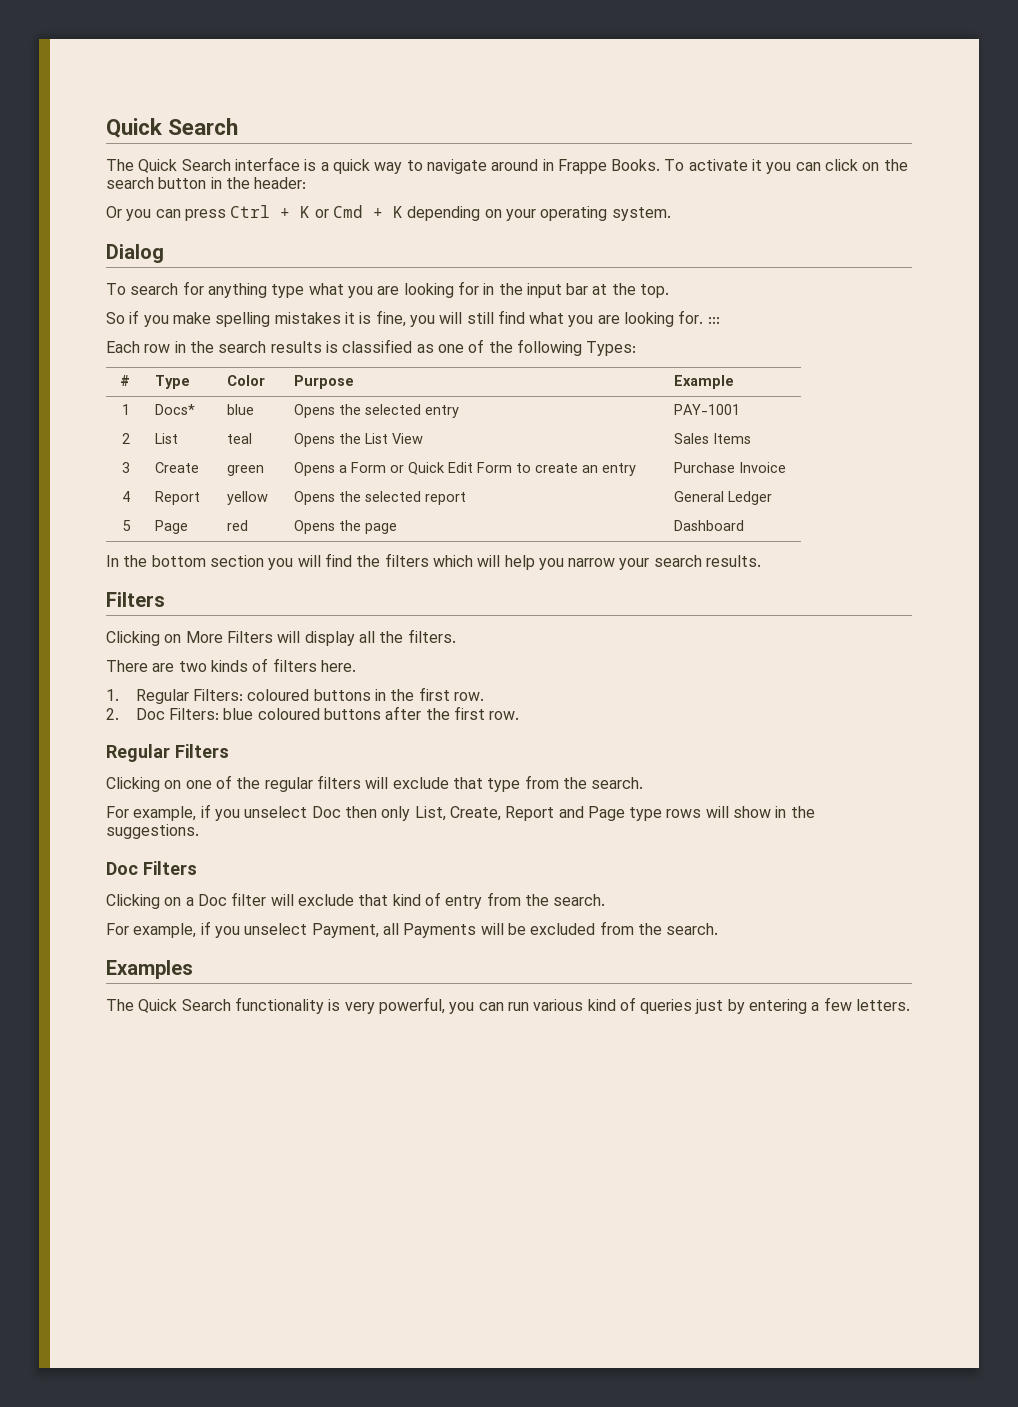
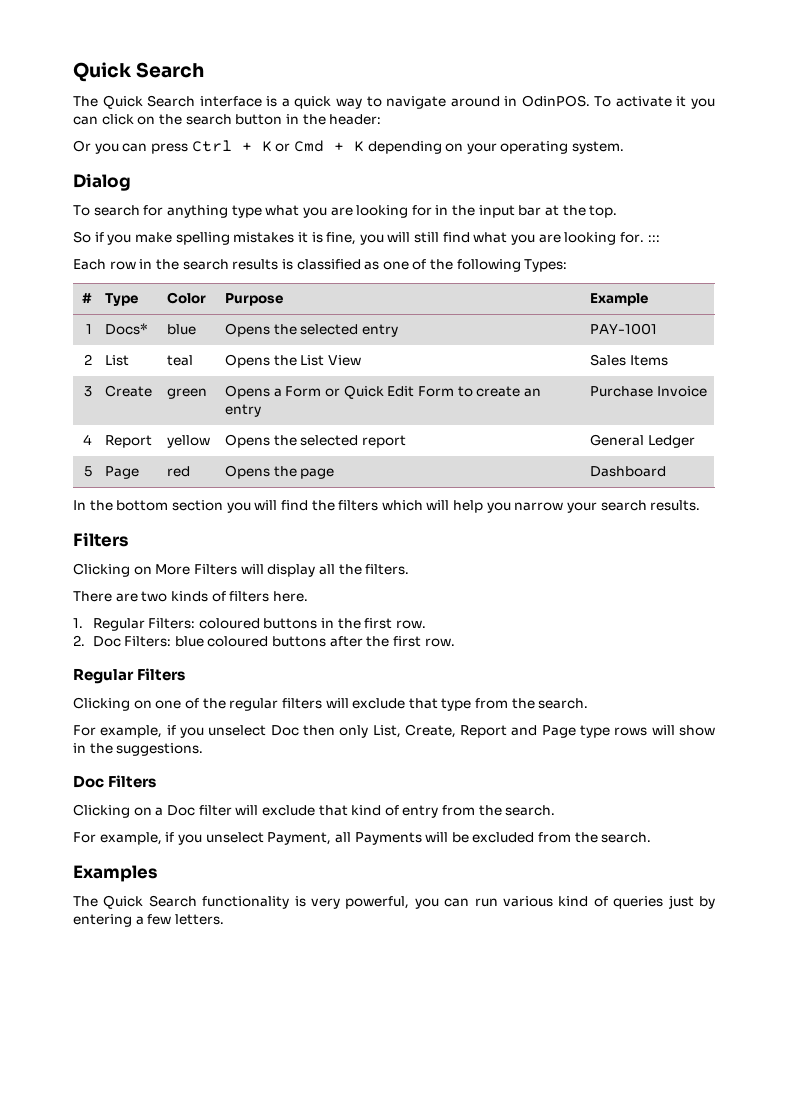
- The Quick Search interface is a quick way to navigate around in Frappe Books.
+ The Quick Search interface is a quick way to navigate around in OdinPOS.

